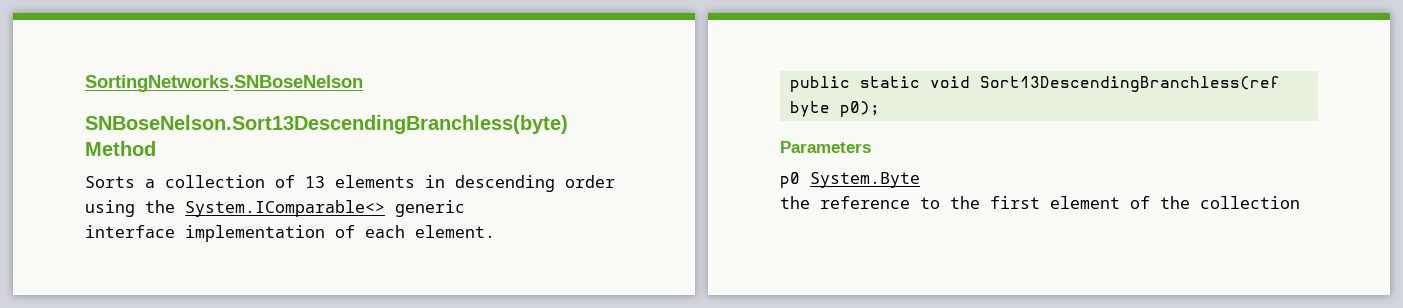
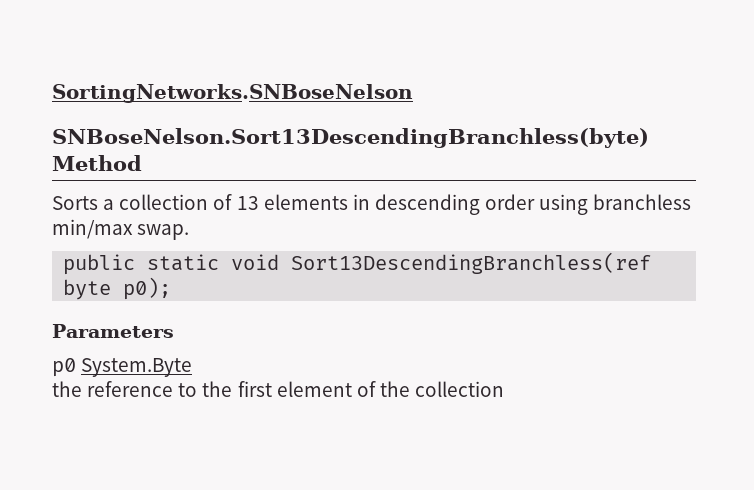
- Sorts a collection of 13 elements in descending order using the System.IComparable<> generic
- interface implementation of each element.
+ Sorts a collection of 13 elements in descending order using branchless min/max swap.

